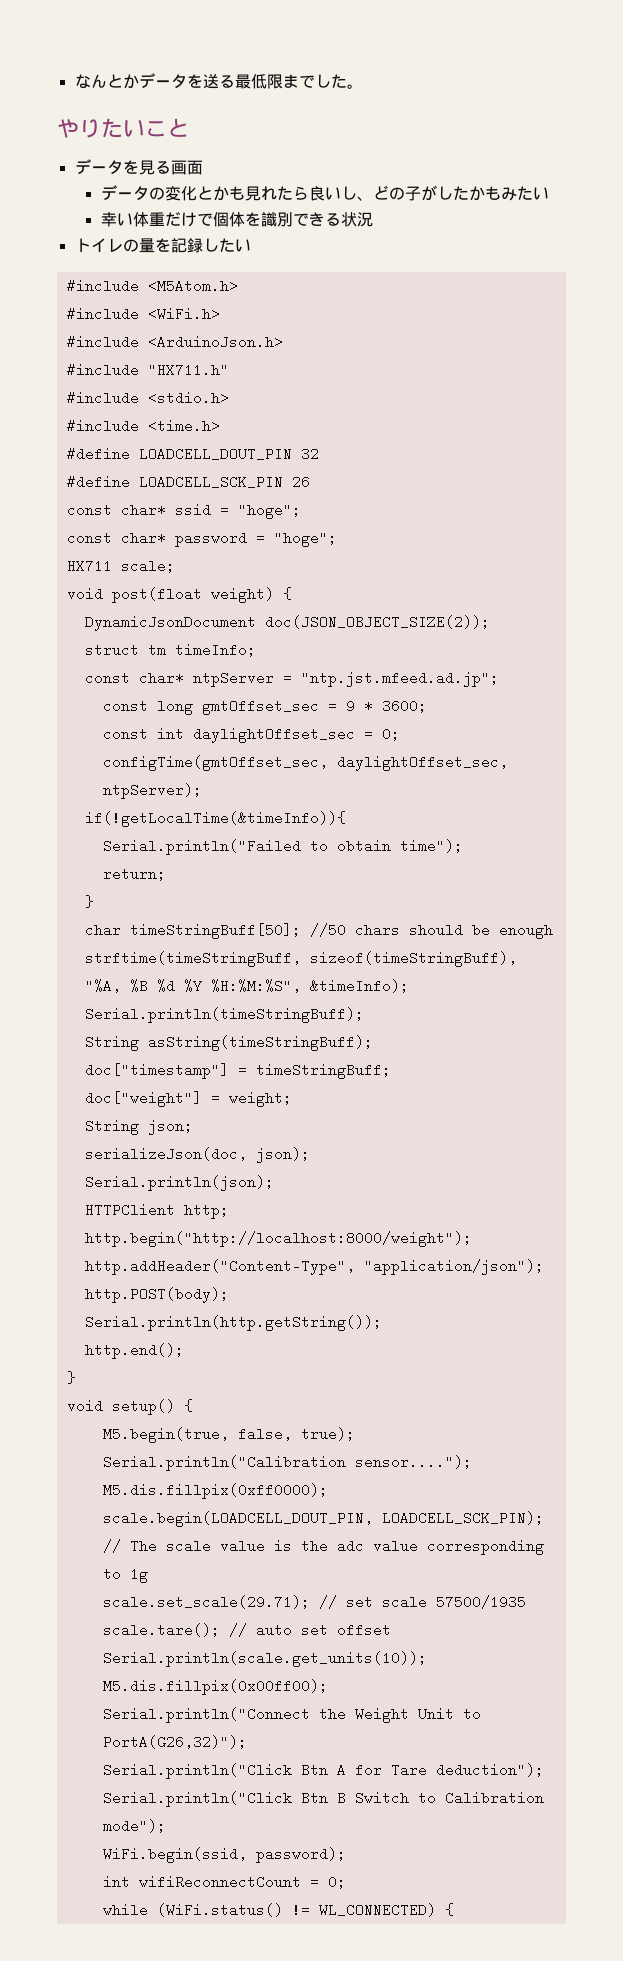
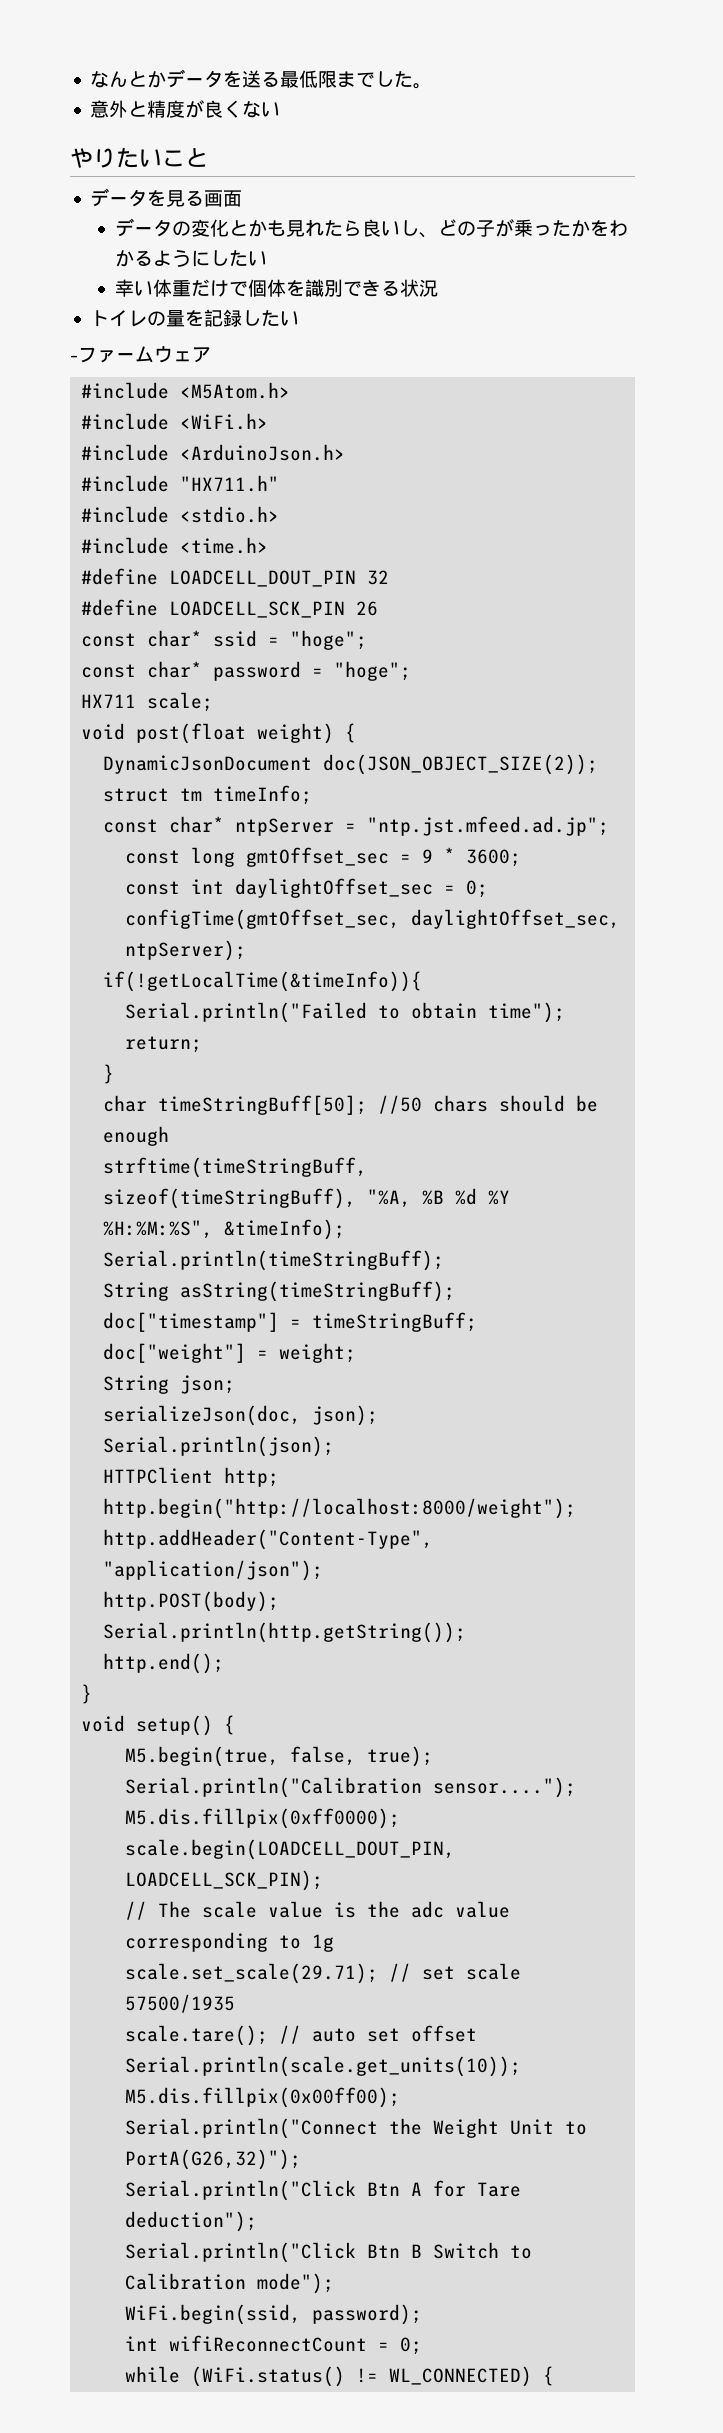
+ 意外と精度が良くない
- データの変化とかも見れたら良いし、どの子がしたかもみたい
+ データの変化とかも見れたら良いし、どの子が乗ったかをわかるようにしたい
+ -ファームウェア

